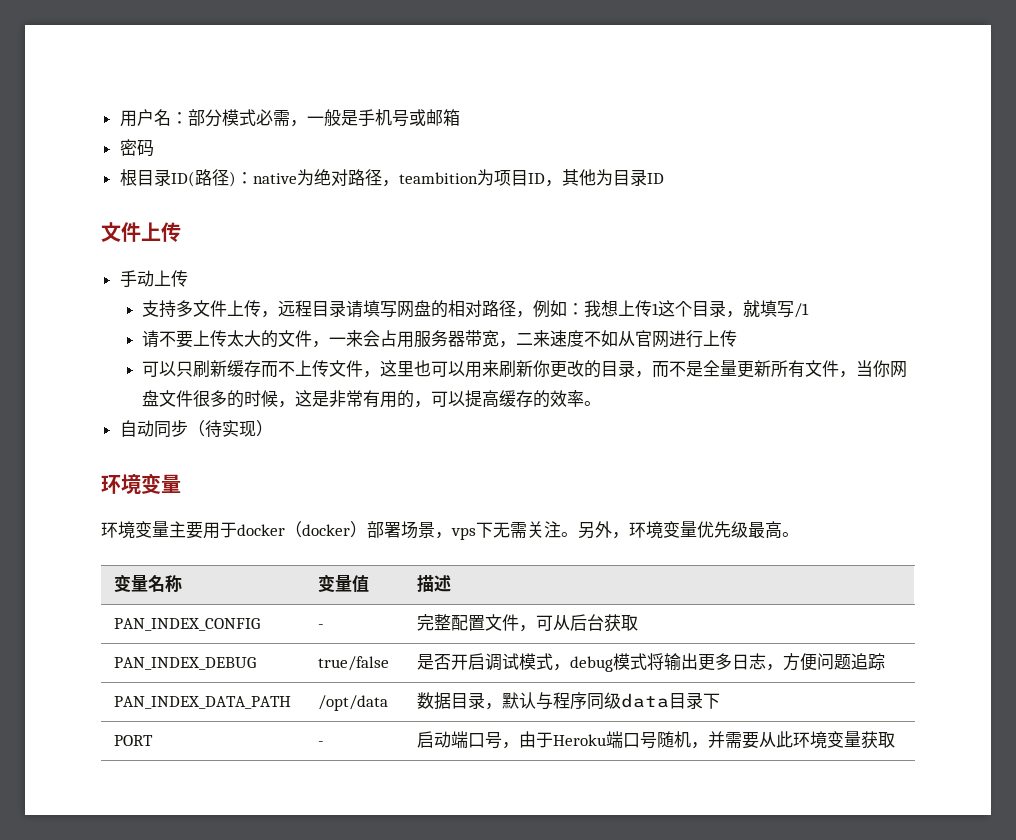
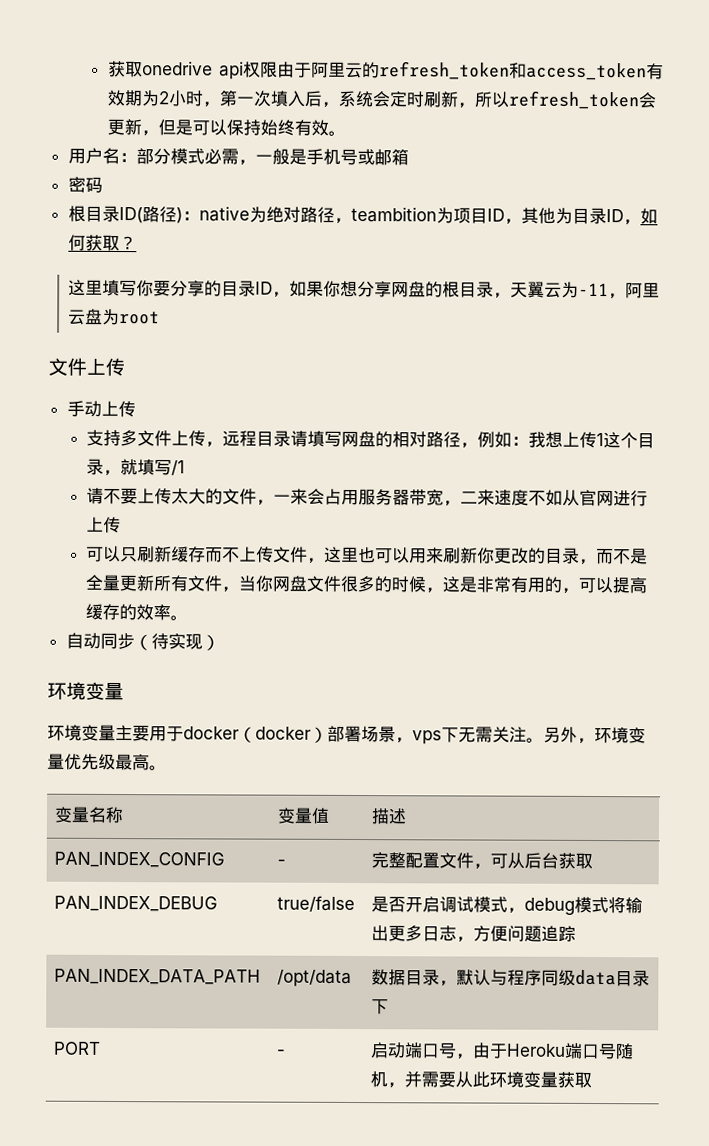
+ 获取onedrive api权限由于阿里云的refresh_token和access_token有效期为2小时，第一次填入后，系统会定时刷新，所以refresh_token会更新，但是可以保持始终有效。
- 根目录ID(路径)：native为绝对路径，teambition为项目ID，其他为目录ID
+ 根目录ID(路径)：native为绝对路径，teambition为项目ID，其他为目录ID，如何获取？
+ 这里填写你要分享的目录ID，如果你想分享网盘的根目录，天翼云为-11，阿里云盘为root

